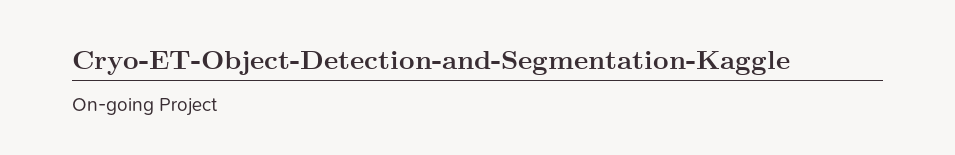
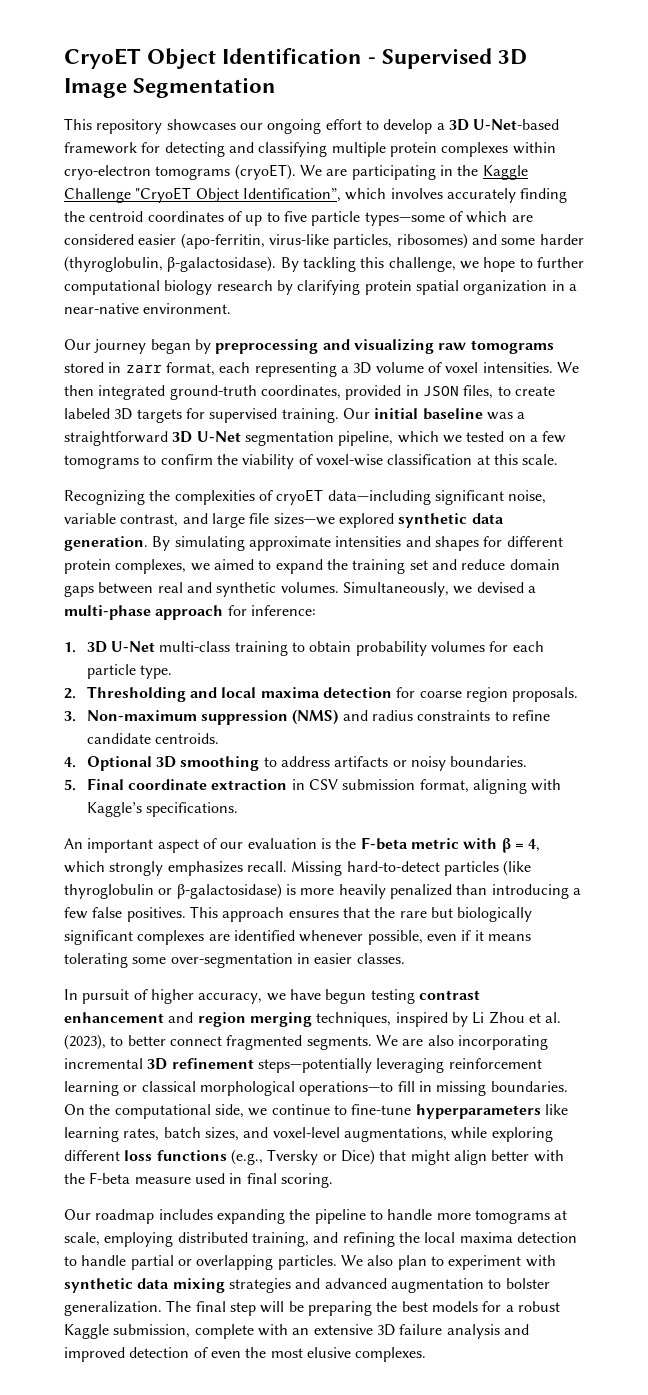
- Cryo-ET-Object-Detection-and-Segmentation-Kaggle
- On-going Project
+ CryoET Object Identification - Supervised 3D Image Segmentation
+ This repository showcases our ongoing effort to develop a 3D U-Net-based framework for detecting and classifying multiple protein complexes within cryo-electron tomograms (cryoET). We are participating in the Kaggle Challenge "CryoET Object Identification”, which involves accurately finding the centroid coordinates of up to five particle types—some of which are considered easier (apo-ferritin, virus-like particles, ribosomes) and some harder (thyroglobulin, β-galactosidase). By tackling this challenge, we hope to further computational biology research by clarifying protein spatial organization in a near-native environment.
+ Our journey began by preprocessing and visualizing raw tomograms stored in zarr format, each representing a 3D volume of voxel intensities. We then integrated ground-truth coordinates, provided in JSON files, to create labeled 3D targets for supervised training. Our initial baseline was a straightforward 3D U-Net segmentation pipeline, which we tested on a few tomograms to confirm the viability of voxel-wise classification at this scale.
+ Recognizing the complexities of cryoET data—including significant noise, variable contrast, and large file sizes—we explored synthetic data generation. By simulating approximate intensities and shapes for different protein complexes, we aimed to expand the training set and reduce domain gaps between real and synthetic volumes. Simultaneously, we devised a multi-phase approach for inference:
+ 1. 3D U-Net multi-class training to obtain probability volumes for each particle type.
+ 2. Thresholding and local maxima detection for coarse region proposals.
+ 3. Non-maximum suppression (NMS) and radius constraints to refine candidate centroids.
+ 4. Optional 3D smoothing to address artifacts or noisy boundaries.
+ 5. Final coordinate extraction in CSV submission format, aligning with Kaggle’s specifications.
+ An important aspect of our evaluation is the F-beta metric with β = 4, which strongly emphasizes recall. Missing hard-to-detect particles (like thyroglobulin or β-galactosidase) is more heavily penalized than introducing a few false positives. This approach ensures that the rare but biologically significant complexes are identified whenever possible, even if it means tolerating some over-segmentation in easier classes.
+ In pursuit of higher accuracy, we have begun testing contrast enhancement and region merging techniques, inspired by Li Zhou et al. (2023), to better connect fragmented segments. We are also incorporating incremental 3D refinement steps—potentially leveraging reinforcement learning or classical morphological operations—to fill in missing boundaries. On the computational side, we continue to fine-tune hyperparameters like learning rates, batch sizes, and voxel-level augmentations, while exploring different loss functions (e.g., Tversky or Dice) that might align better with the F-beta measure used in final scoring.
+ Our roadmap includes expanding the pipeline to handle more tomograms at scale, employing distributed training, and refining the local maxima detection to handle partial or overlapping particles. We also plan to experiment with synthetic data mixing strategies and advanced augmentation to bolster generalization. The final step will be preparing the best models for a robust Kaggle submission, complete with an extensive 3D failure analysis and improved detection of even the most elusive complexes.

